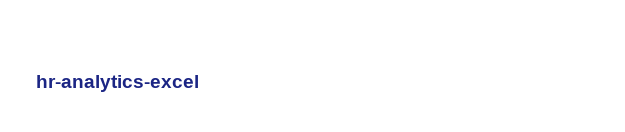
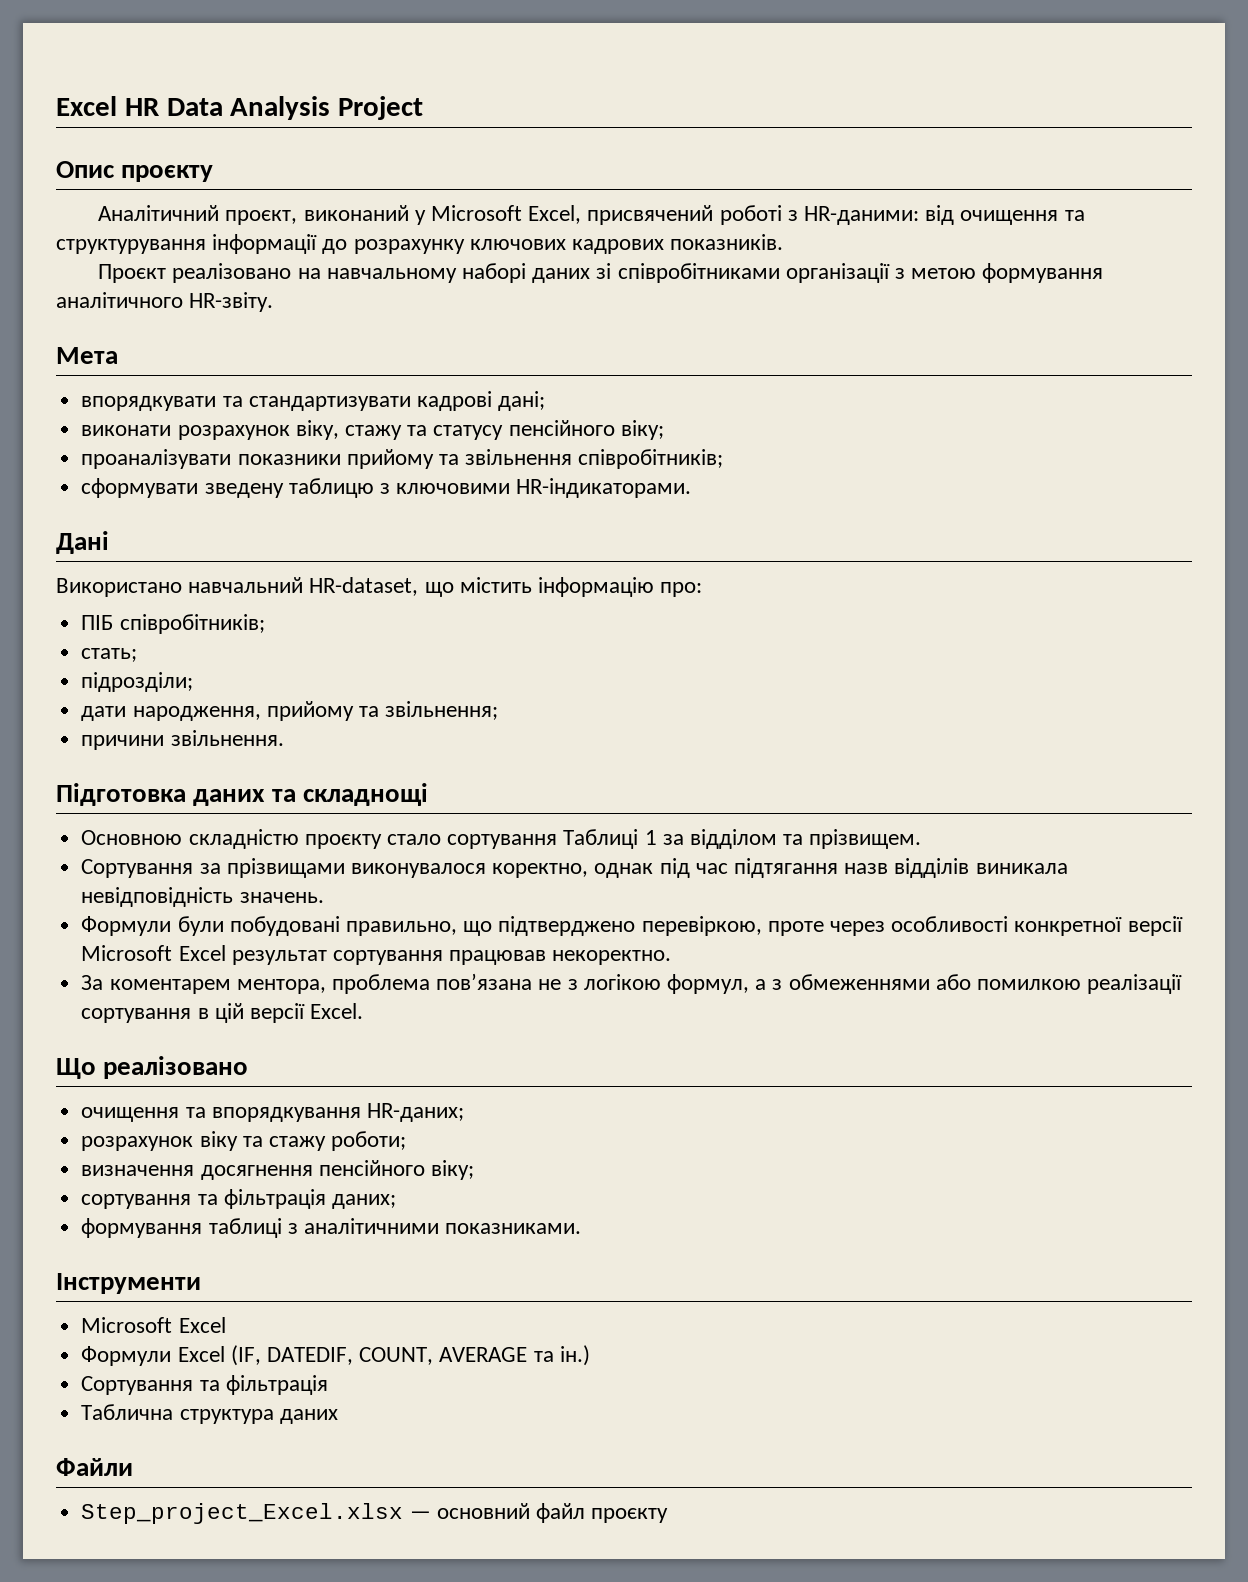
- hr-analytics-excel
+ Excel HR Data Analysis Project
+ Опис проєкту
+ Аналітичний проєкт, виконаний у Microsoft Excel, присвячений роботі з HR-даними: від очищення та структурування інформації до розрахунку ключових кадрових показників.
+ Проєкт реалізовано на навчальному наборі даних зі співробітниками організації з метою формування аналітичного HR-звіту.
+ Мета
+ впорядкувати та стандартизувати кадрові дані;
+ виконати розрахунок віку, стажу та статусу пенсійного віку;
+ проаналізувати показники прийому та звільнення співробітників;
+ сформувати зведену таблицю з ключовими HR-індикаторами.
+ Дані
+ Використано навчальний HR-dataset, що містить інформацію про:
+ ПІБ співробітників;
+ стать;
+ підрозділи;
+ дати народження, прийому та звільнення;
+ причини звільнення.
+ Підготовка даних та складнощі
+ Основною складністю проєкту стало сортування Таблиці 1 за відділом та прізвищем.
+ Сортування за прізвищами виконувалося коректно, однак під час підтягання назв відділів виникала невідповідність значень.
+ Формули були побудовані правильно, що підтверджено перевіркою, проте через особливості конкретної версії Microsoft Excel результат сортування працював некоректно.
+ За коментарем ментора, проблема пов’язана не з логікою формул, а з обмеженнями або помилкою реалізації сортування в цій версії Excel.
+ Що реалізовано
+ очищення та впорядкування HR-даних;
+ розрахунок віку та стажу роботи;
+ визначення досягнення пенсійного віку;
+ сортування та фільтрація даних;
+ формування таблиці з аналітичними показниками.
+ Інструменти
+ Microsoft Excel
+ Формули Excel (IF, DATEDIF, COUNT, AVERAGE та ін.)
+ Сортування та фільтрація
+ Таблична структура даних
+ Файли
+ Step_project_Excel.xlsx — основний файл проєкту

